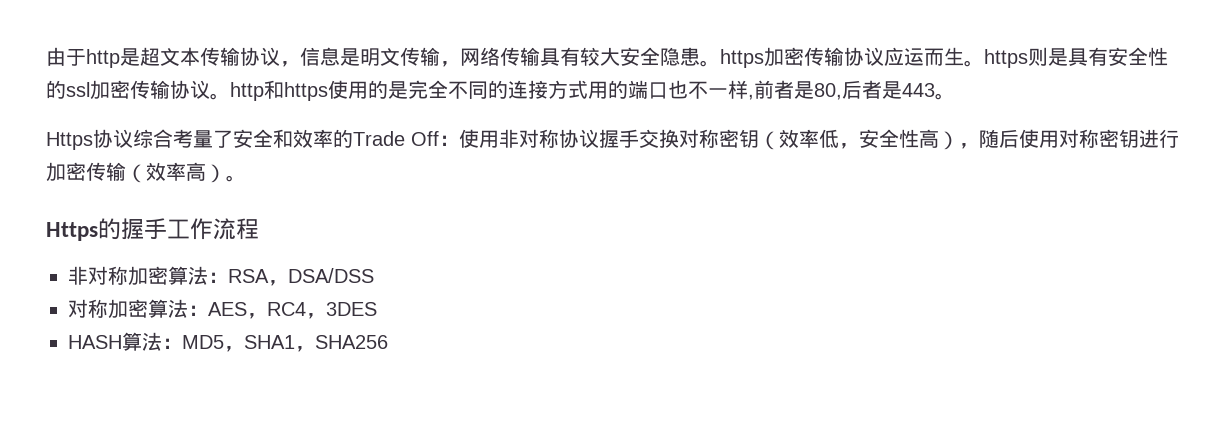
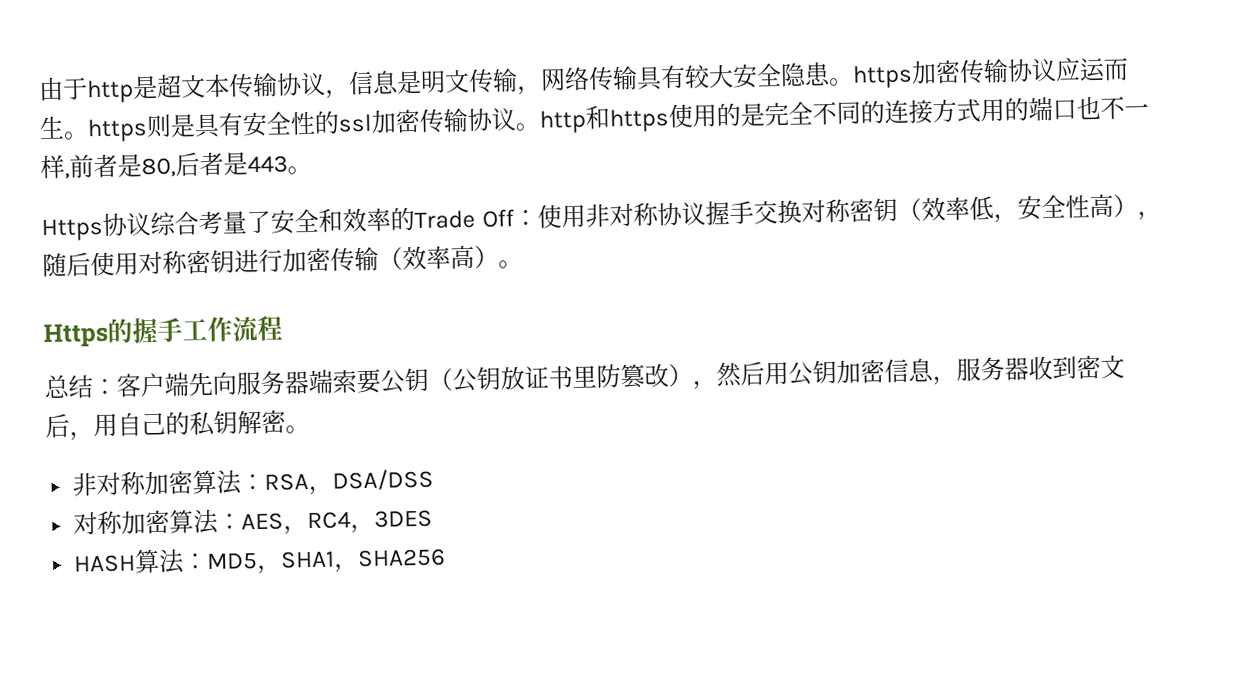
+ 总结：客户端先向服务器端索要公钥（公钥放证书里防篡改），然后用公钥加密信息，服务器收到密文后，用自己的私钥解密。

